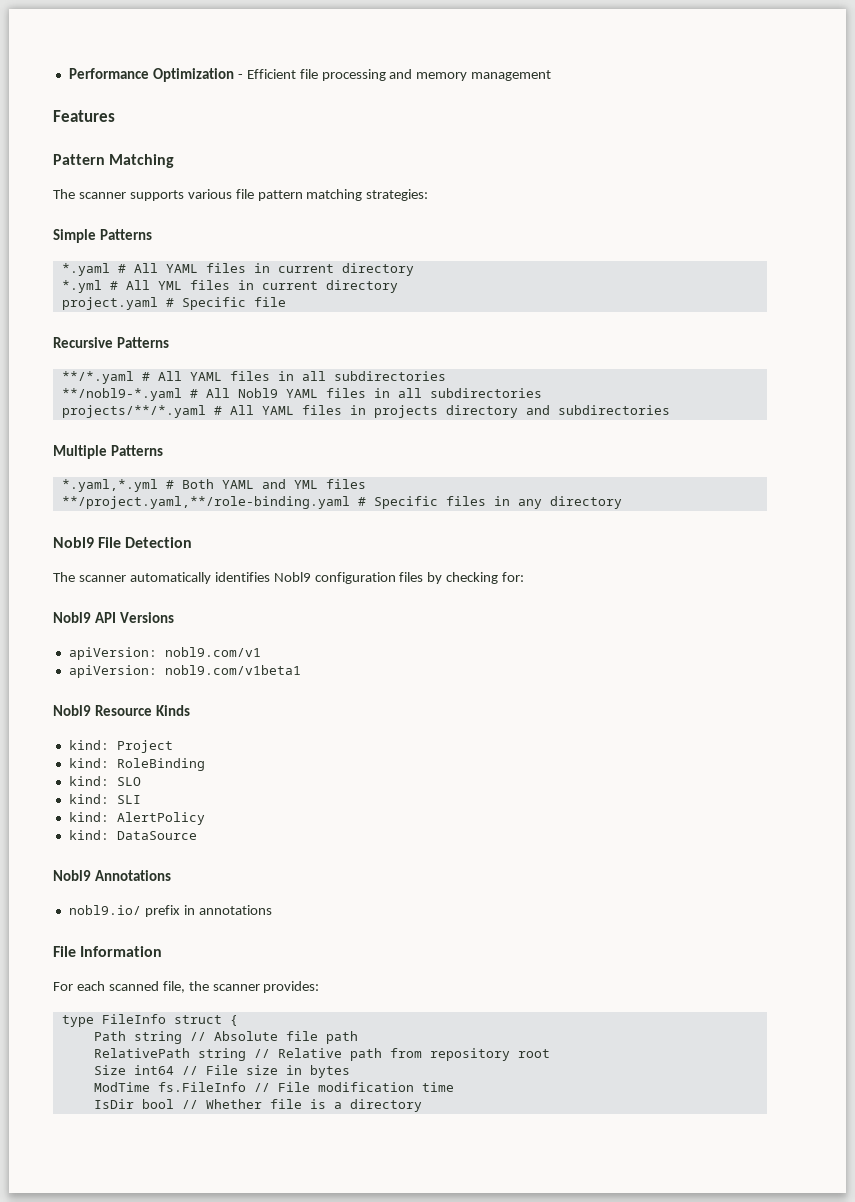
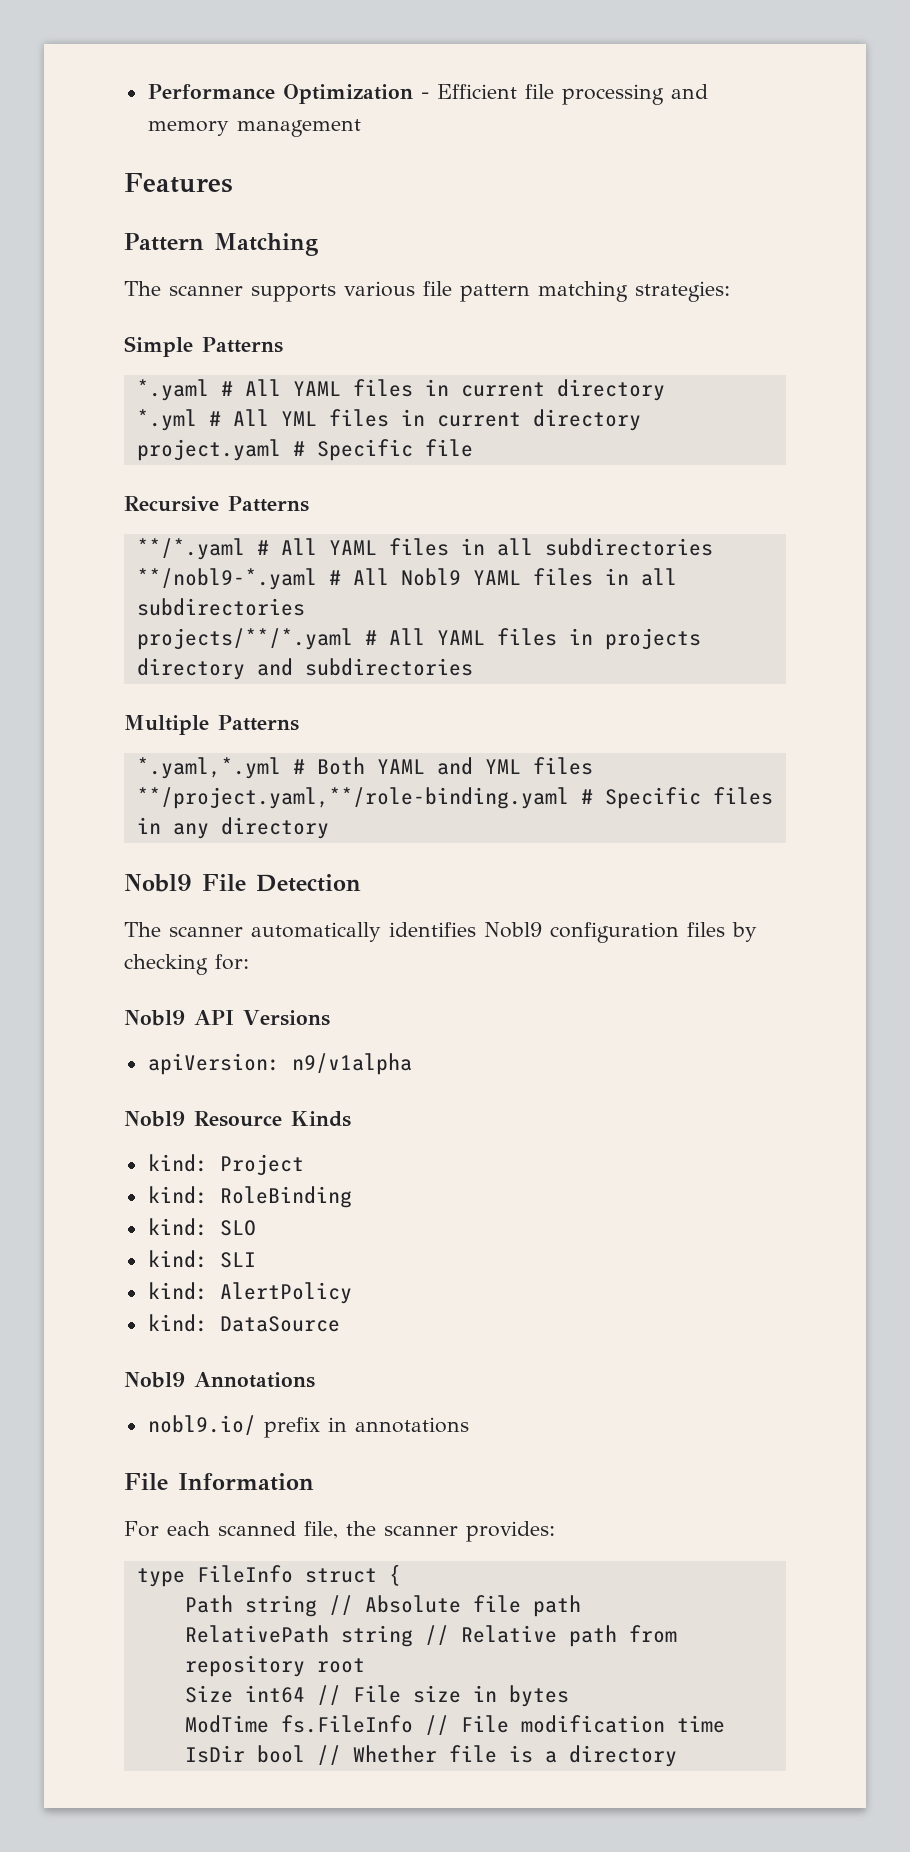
- apiVersion: nobl9.com/v1
- apiVersion: nobl9.com/v1beta1
+ apiVersion: n9/v1alpha

